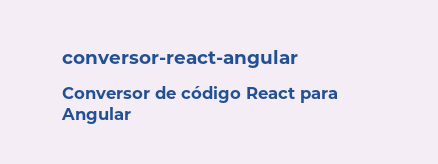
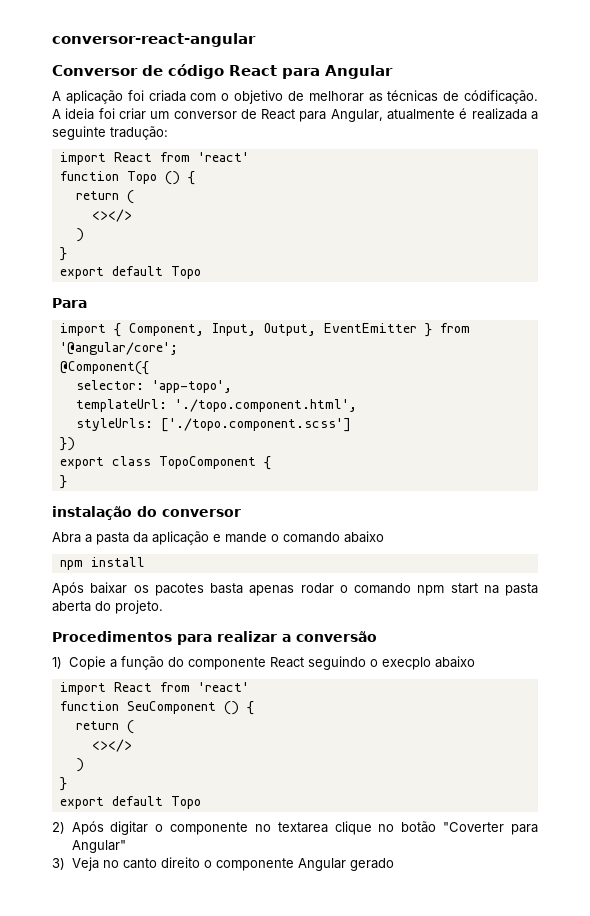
+ A aplicação foi criada com o objetivo de melhorar as técnicas de códificação. A ideia foi criar um conversor de React para Angular, atualmente é realizada a seguinte tradução:
+ import React from 'react'
+ function Topo () {
+ return (
+ <></>
+ )
+ }
+ export default Topo
+ Para
+ import { Component, Input, Output, EventEmitter } from '@angular/core';
+ @Component({
+ selector: 'app-topo',
+ templateUrl: './topo.component.html',
+ styleUrls: ['./topo.component.scss']
+ })
+ export class TopoComponent {
+ }
+ instalação do conversor
+ Abra a pasta da aplicação e mande o comando abaixo
+ npm install
+ Após baixar os pacotes basta apenas rodar o comando npm start na pasta aberta do projeto.
+ Procedimentos para realizar a conversão
+ 1) Copie a função do componente React seguindo o execplo abaixo
+ import React from 'react'
+ function SeuComponent () {
+ return (
+ <></>
+ )
+ }
+ export default Topo
+ 2) Após digitar o componente no textarea clique no botão "Coverter para Angular"
+ 3) Veja no canto direito o componente Angular gerado

